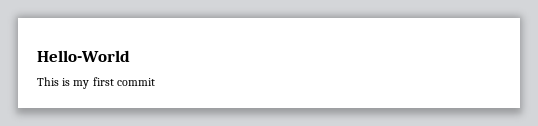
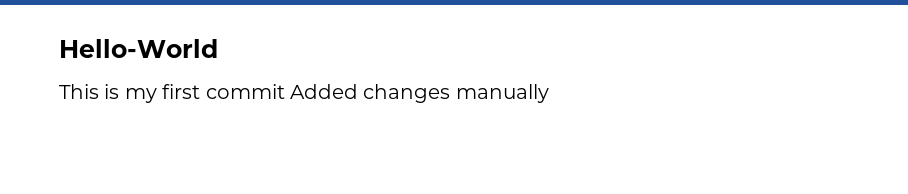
- This is my first commit
+ This is my first commit Added changes manually

